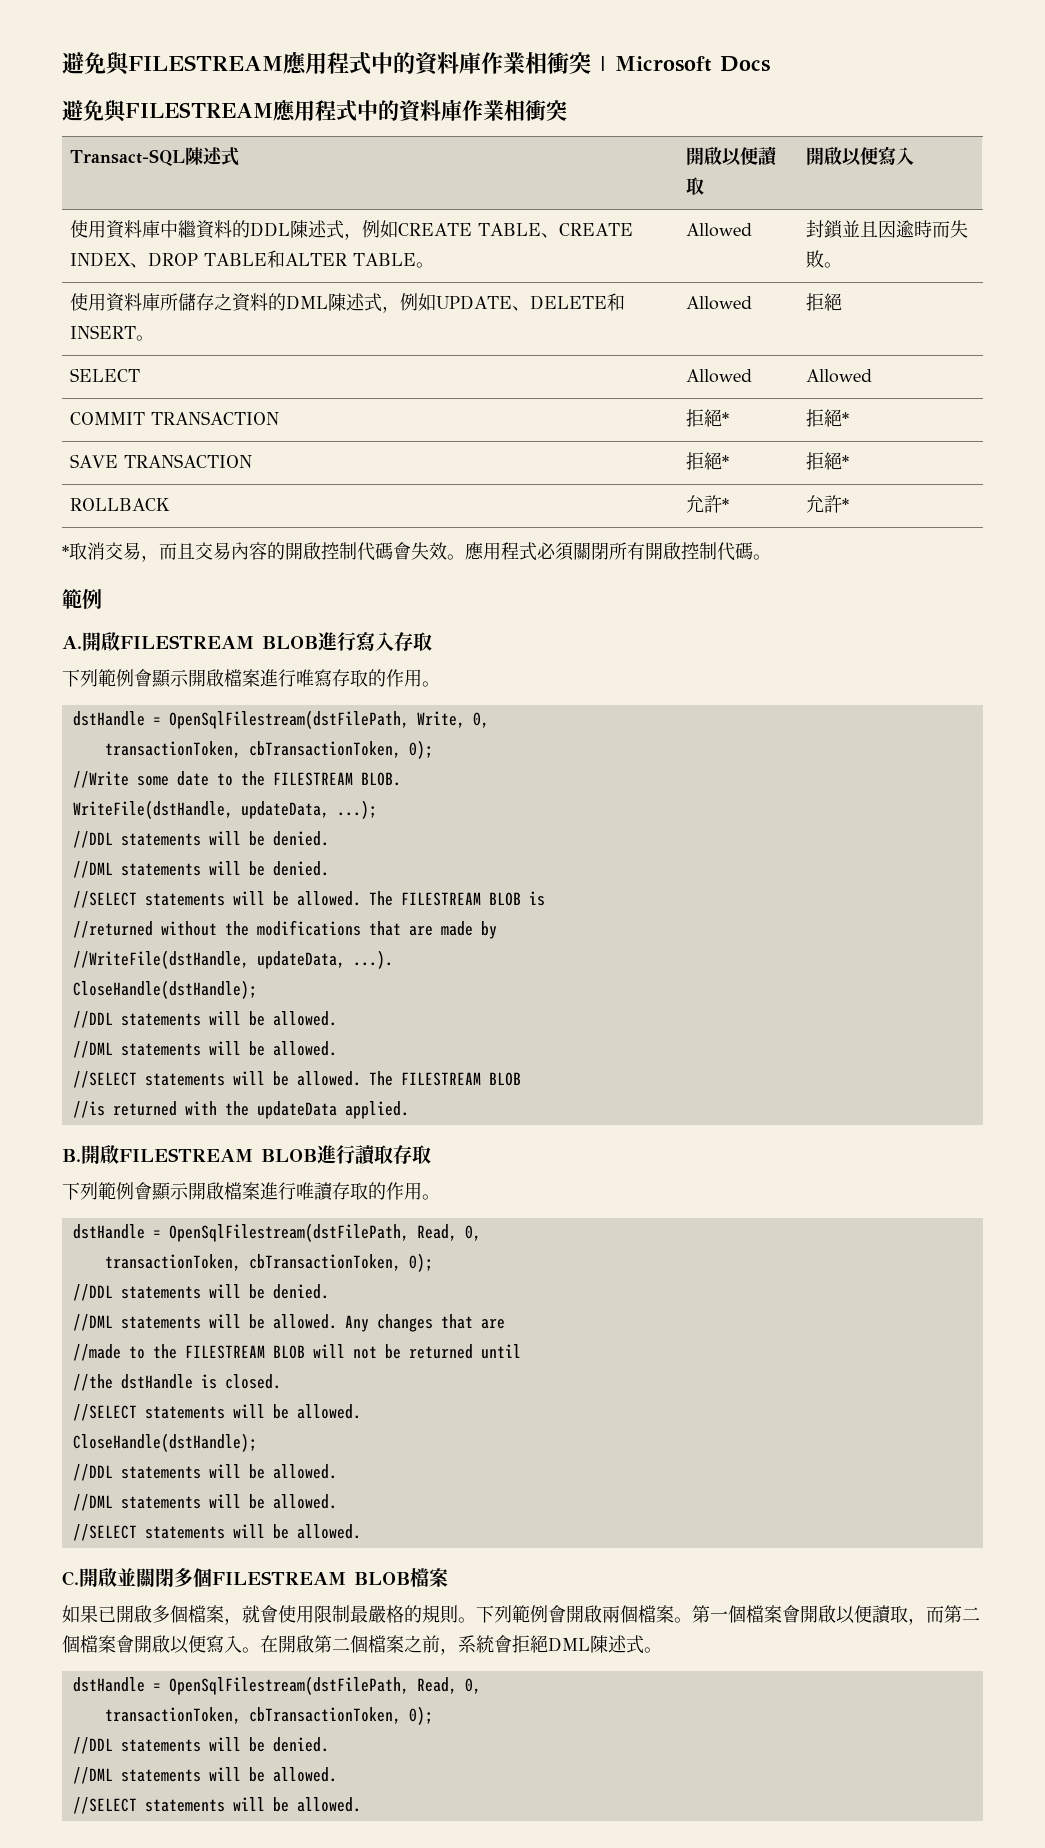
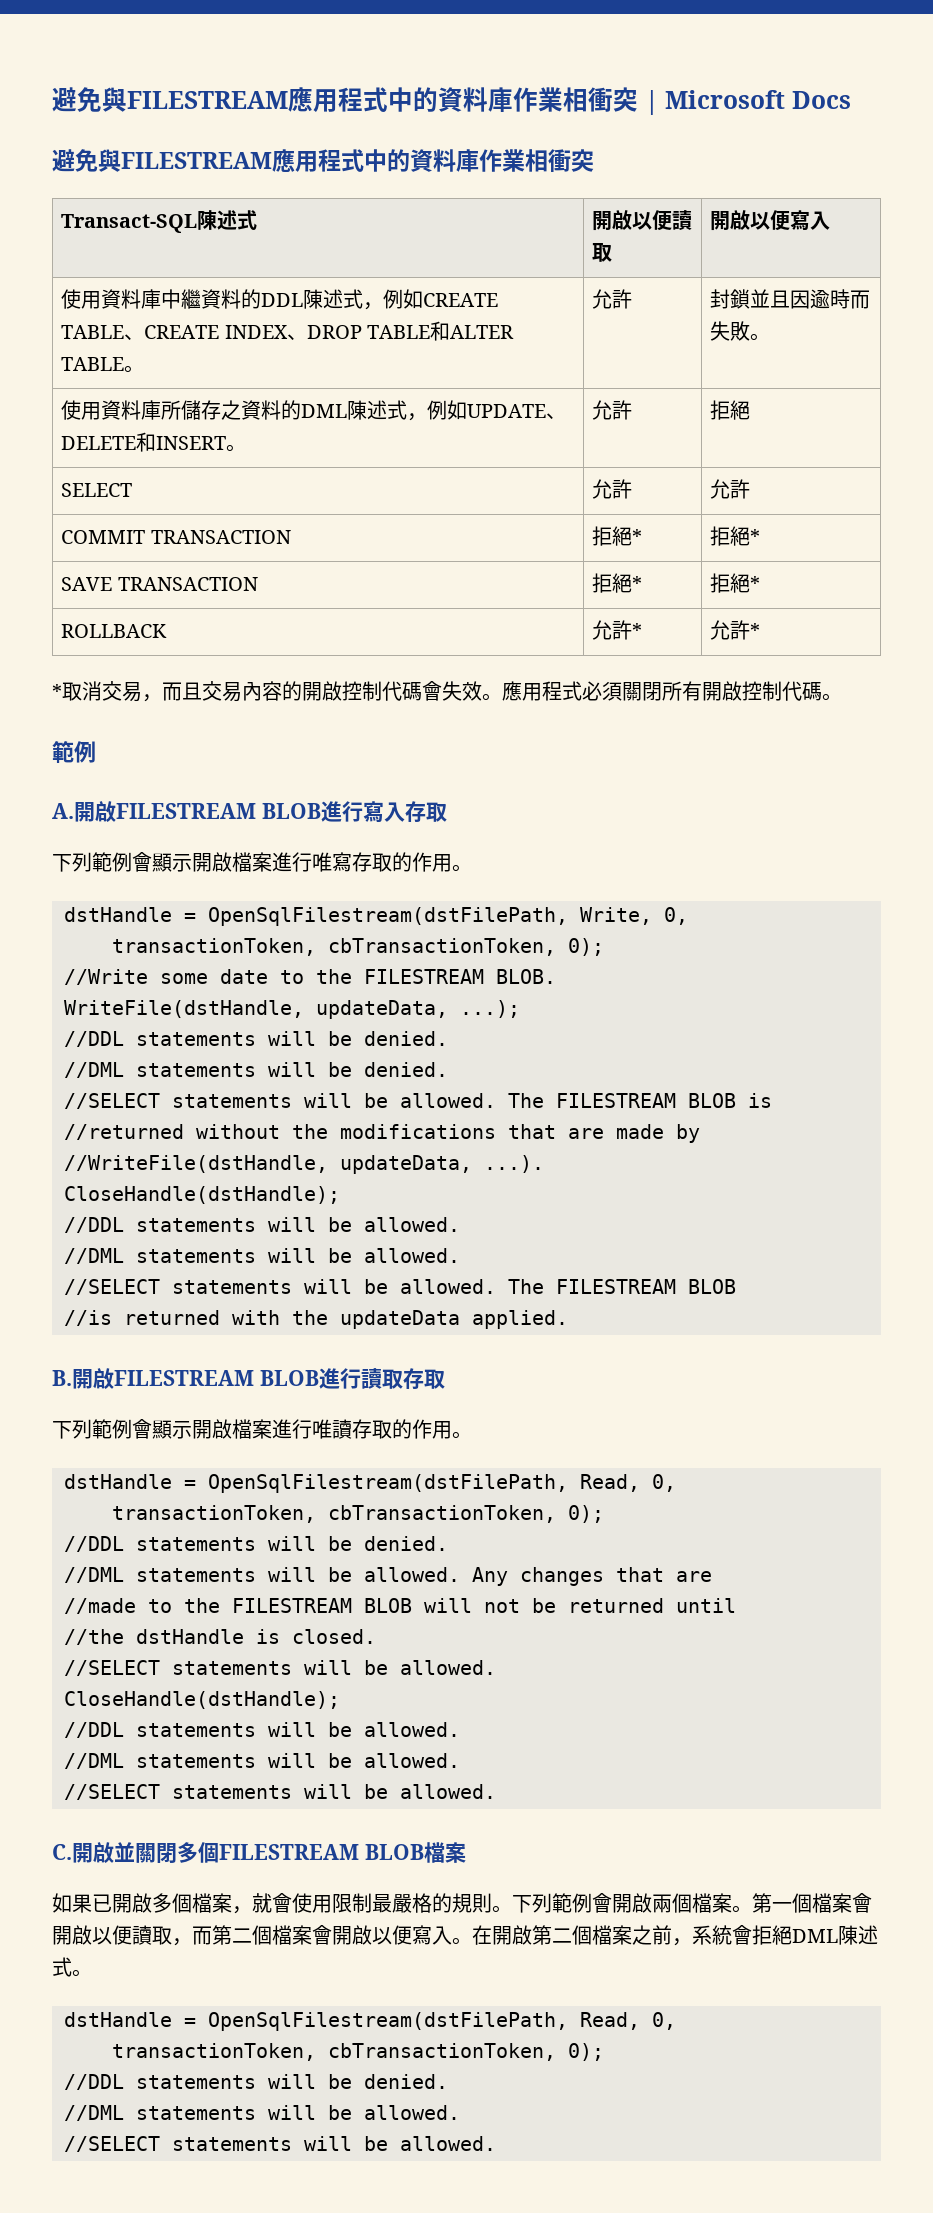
- 使用資料庫中繼資料的DDL陳述式，例如CREATE TABLE、CREATE INDEX、DROP TABLE和ALTER TABLE。 | Allowed | 封鎖並且因逾時而失敗。
+ 使用資料庫中繼資料的DDL陳述式，例如CREATE TABLE、CREATE INDEX、DROP TABLE和ALTER TABLE。 | 允許 | 封鎖並且因逾時而失敗。
- 使用資料庫所儲存之資料的DML陳述式，例如UPDATE、DELETE和INSERT。 | Allowed | 拒絕
+ 使用資料庫所儲存之資料的DML陳述式，例如UPDATE、DELETE和INSERT。 | 允許 | 拒絕
- SELECT | Allowed | Allowed
+ SELECT | 允許 | 允許

